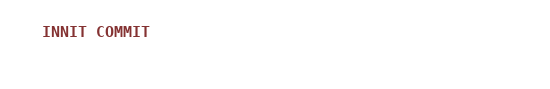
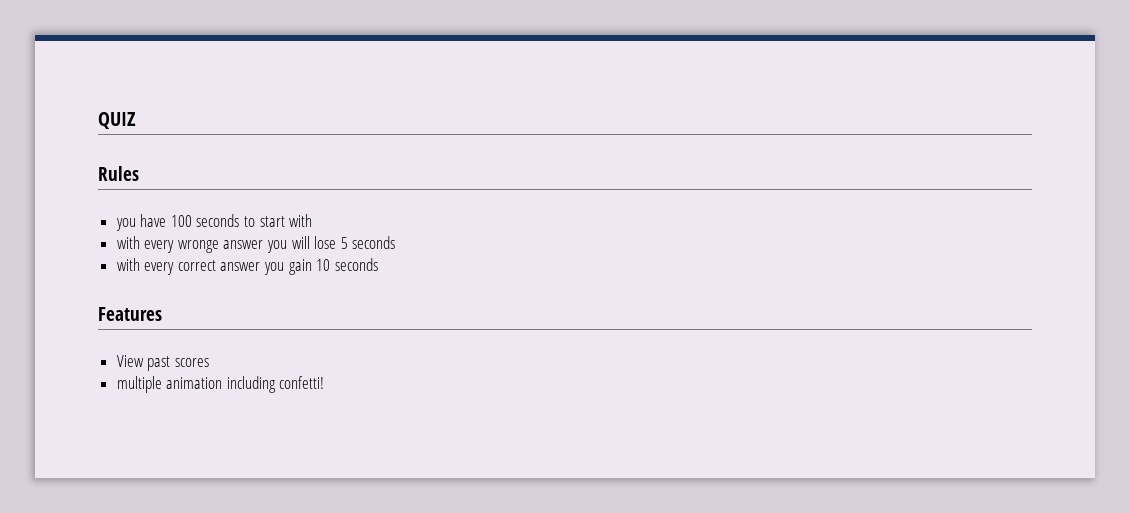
- INNIT COMMIT
+ QUIZ
+ Rules
+ you have 100 seconds to start with
+ with every wronge answer you will lose 5 seconds
+ with every correct answer you gain 10 seconds
+ Features
+ View past scores
+ multiple animation including confetti!

